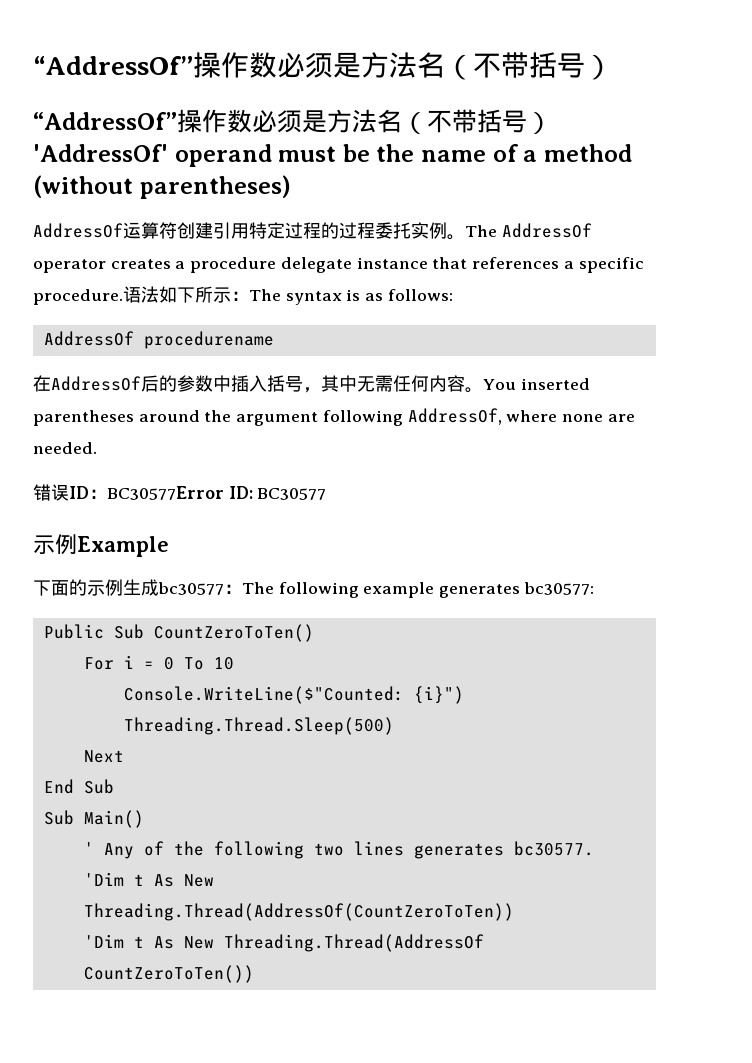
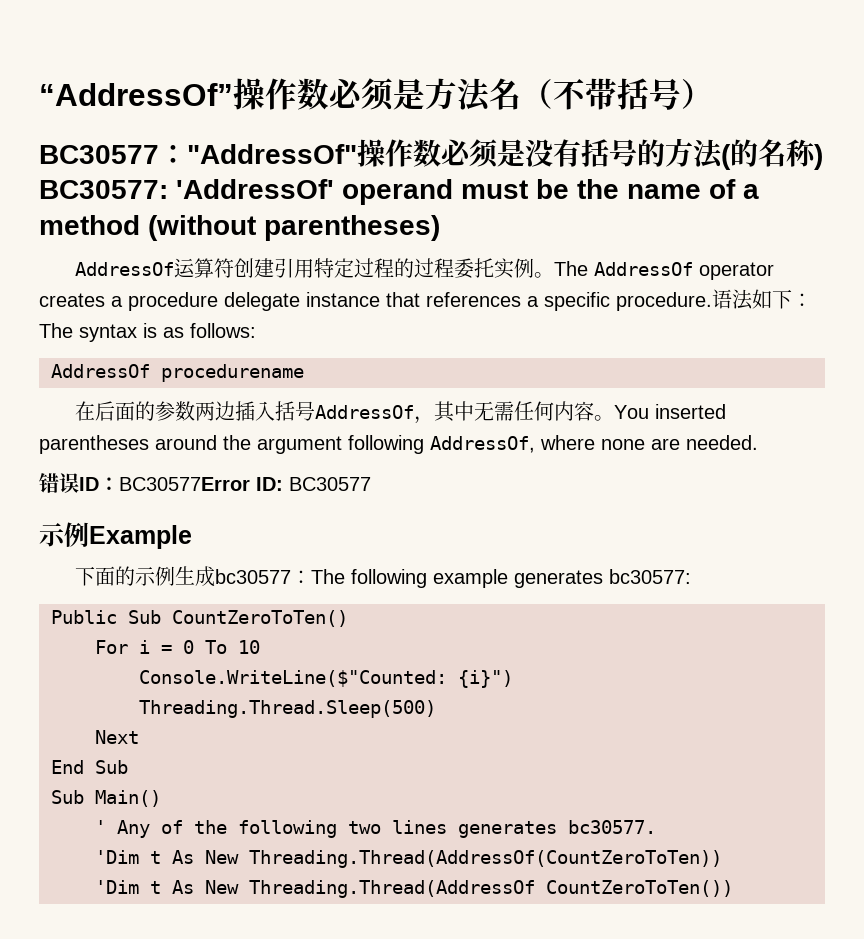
- “AddressOf”操作数必须是方法名（不带括号）'AddressOf' operand must be the name of a method (without parentheses)
+ BC30577："AddressOf"操作数必须是没有括号的方法(的名称) BC30577: 'AddressOf' operand must be the name of a method (without parentheses)
- 语法如下所示：The syntax is as follows:
+ 语法如下：The syntax is as follows:
- 在AddressOf后的参数中插入括号，其中无需任何内容。
+ 在后面的参数两边插入括号AddressOf，其中无需任何内容。

